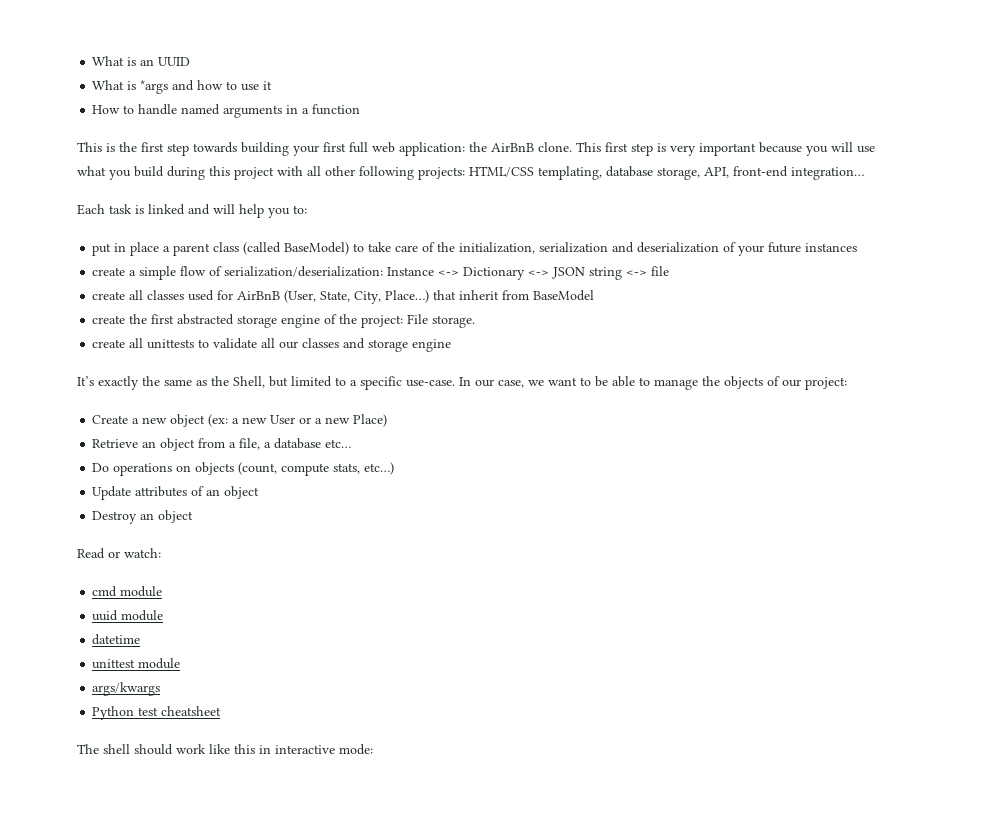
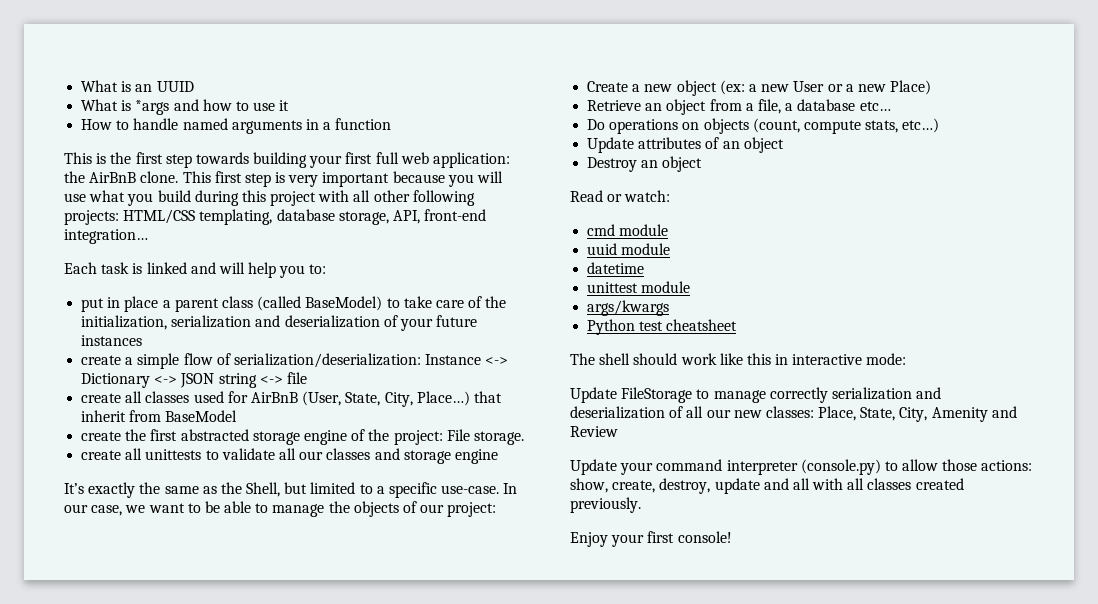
+ Update FileStorage to manage correctly serialization and deserialization of all our new classes: Place, State, City, Amenity and Review
+ Update your command interpreter (console.py) to allow those actions: show, create, destroy, update and all with all classes created previously.
+ Enjoy your first console!

